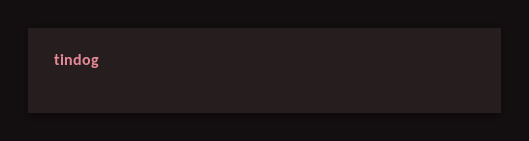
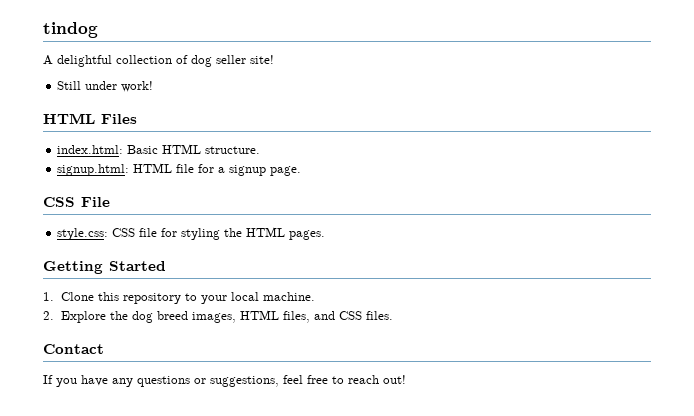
+ A delightful collection of dog seller site!
+ Still under work!
+ HTML Files
+ index.html: Basic HTML structure.
+ signup.html: HTML file for a signup page.
+ CSS File
+ style.css: CSS file for styling the HTML pages.
+ Getting Started
+ 1. Clone this repository to your local machine.
+ 2. Explore the dog breed images, HTML files, and CSS files.
+ Contact
+ If you have any questions or suggestions, feel free to reach out!

